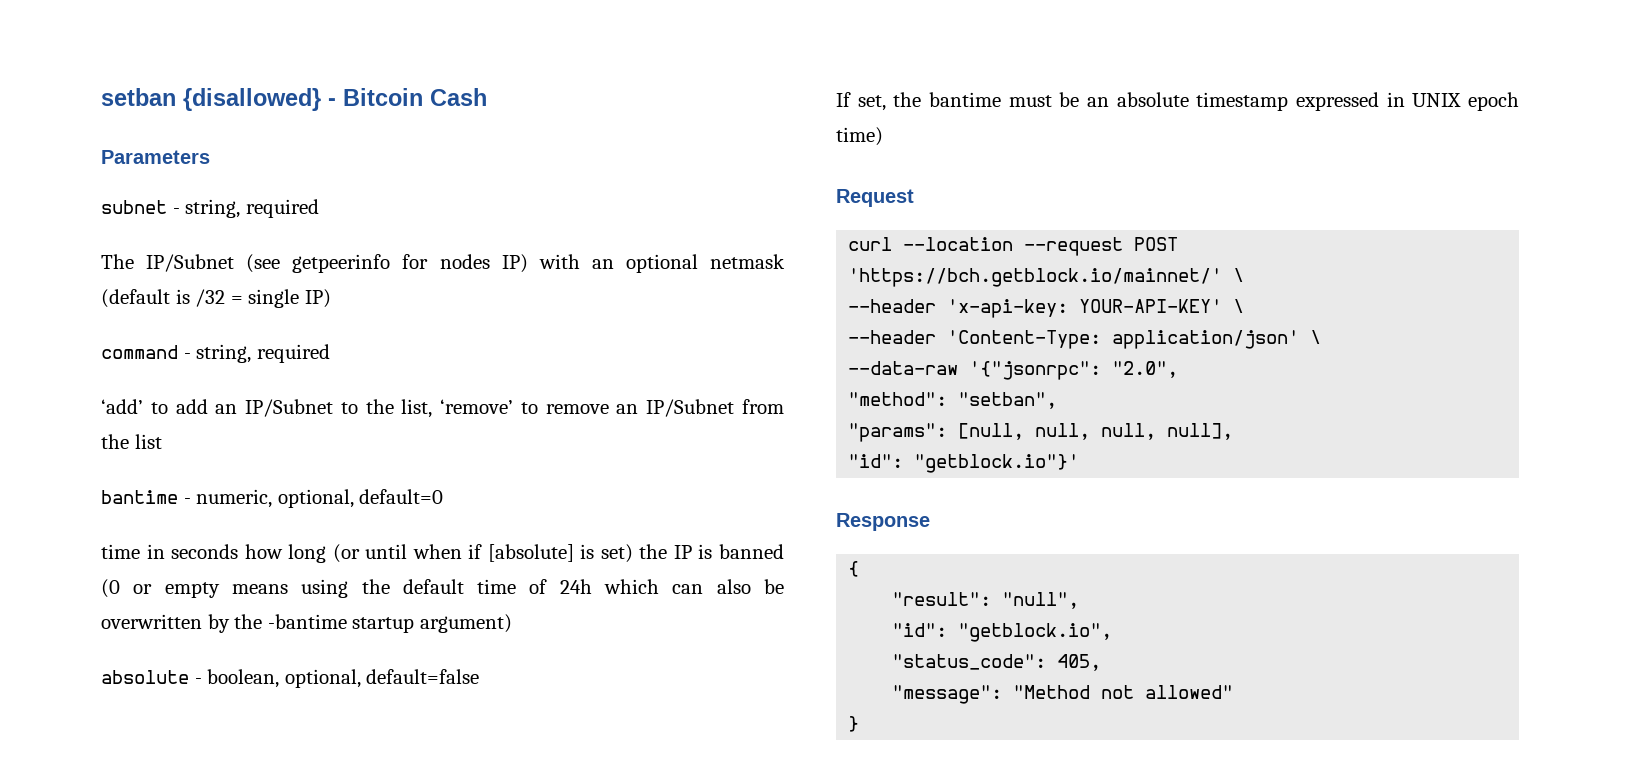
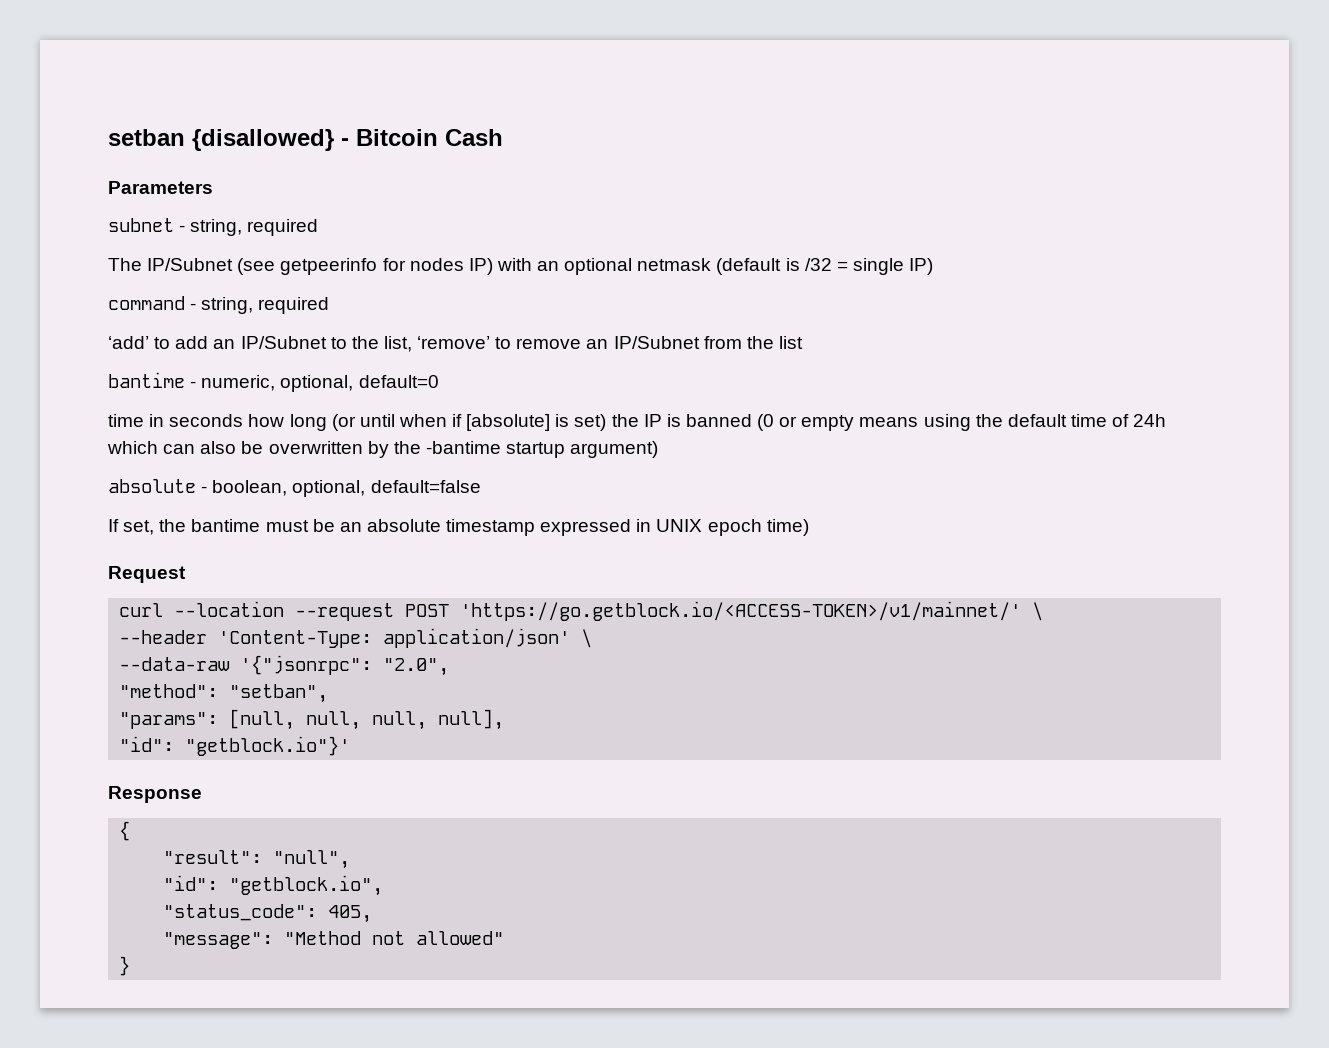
- curl --location --request POST 'https://bch.getblock.io/mainnet/' \
- --header 'x-api-key: YOUR-API-KEY' \
+ curl --location --request POST 'https://go.getblock.io/<ACCESS-TOKEN>/v1/mainnet/' \

